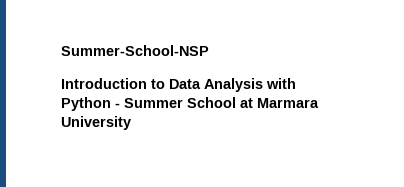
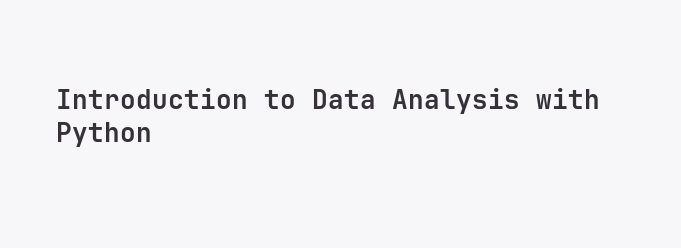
- Summer-School-NSP
- Introduction to Data Analysis with Python - Summer School at Marmara University
+ Introduction to Data Analysis with Python

